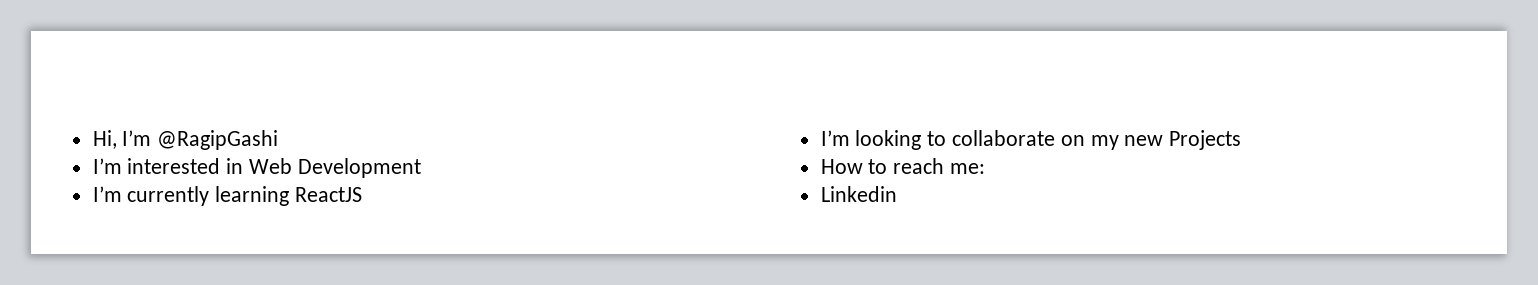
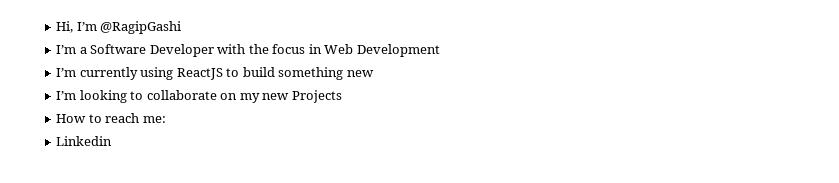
- I’m interested in Web Development
+ I’m a Software Developer with the focus in Web Development
- I’m currently learning ReactJS
+ I’m currently using ReactJS to build something new

